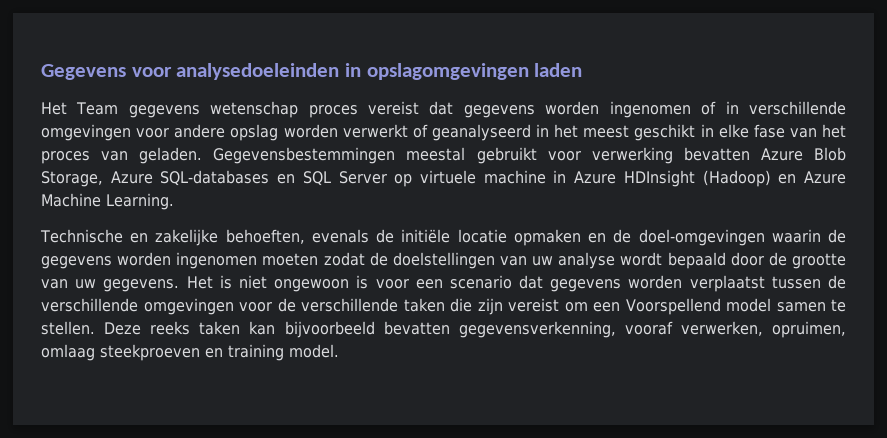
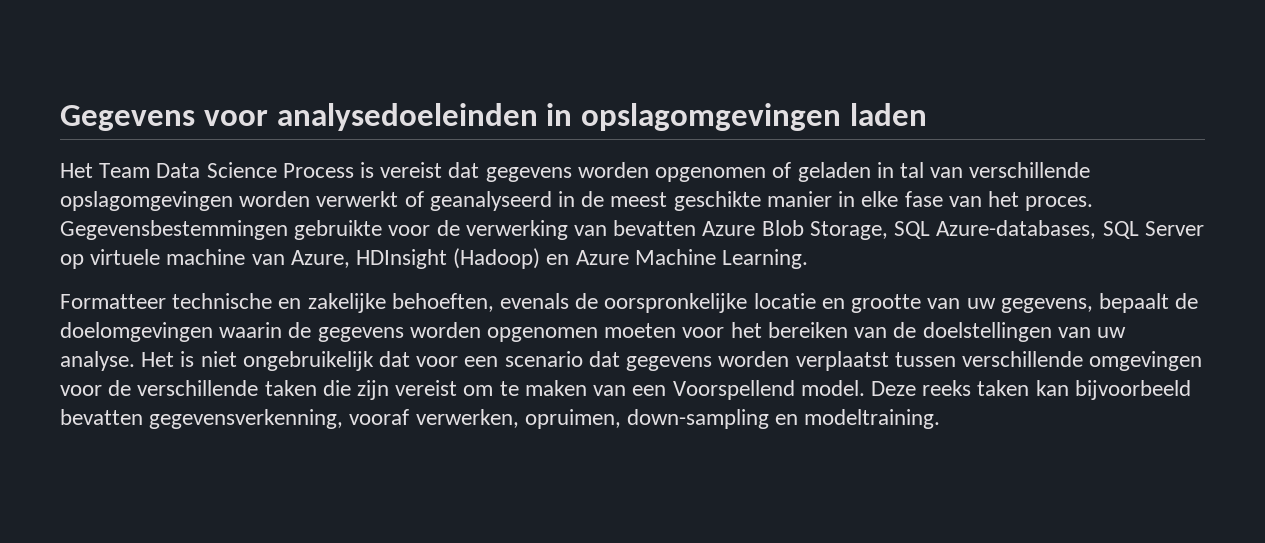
- Het Team gegevens wetenschap proces vereist dat gegevens worden ingenomen of in verschillende omgevingen voor andere opslag worden verwerkt of geanalyseerd in het meest geschikt in elke fase van het proces van geladen. Gegevensbestemmingen meestal gebruikt voor verwerking bevatten Azure Blob Storage, Azure SQL-databases en SQL Server op virtuele machine in Azure HDInsight (Hadoop) en Azure Machine Learning.
+ Het Team Data Science Process is vereist dat gegevens worden opgenomen of geladen in tal van verschillende opslagomgevingen worden verwerkt of geanalyseerd in de meest geschikte manier in elke fase van het proces. Gegevensbestemmingen gebruikte voor de verwerking van bevatten Azure Blob Storage, SQL Azure-databases, SQL Server op virtuele machine van Azure, HDInsight (Hadoop) en Azure Machine Learning.
- Technische en zakelijke behoeften, evenals de initiële locatie opmaken en de doel-omgevingen waarin de gegevens worden ingenomen moeten zodat de doelstellingen van uw analyse wordt bepaald door de grootte van uw gegevens.
+ Formatteer technische en zakelijke behoeften, evenals de oorspronkelijke locatie en grootte van uw gegevens, bepaalt de doelomgevingen waarin de gegevens worden opgenomen moeten voor het bereiken van de doelstellingen van uw analyse.
- Het is niet ongewoon is voor een scenario dat gegevens worden verplaatst tussen de verschillende omgevingen voor de verschillende taken die zijn vereist om een Voorspellend model samen te stellen.
+ Het is niet ongebruikelijk dat voor een scenario dat gegevens worden verplaatst tussen verschillende omgevingen voor de verschillende taken die zijn vereist om te maken van een Voorspellend model.
- Deze reeks taken kan bijvoorbeeld bevatten gegevensverkenning, vooraf verwerken, opruimen, omlaag steekproeven en training model.
+ Deze reeks taken kan bijvoorbeeld bevatten gegevensverkenning, vooraf verwerken, opruimen, down-sampling en modeltraining.

